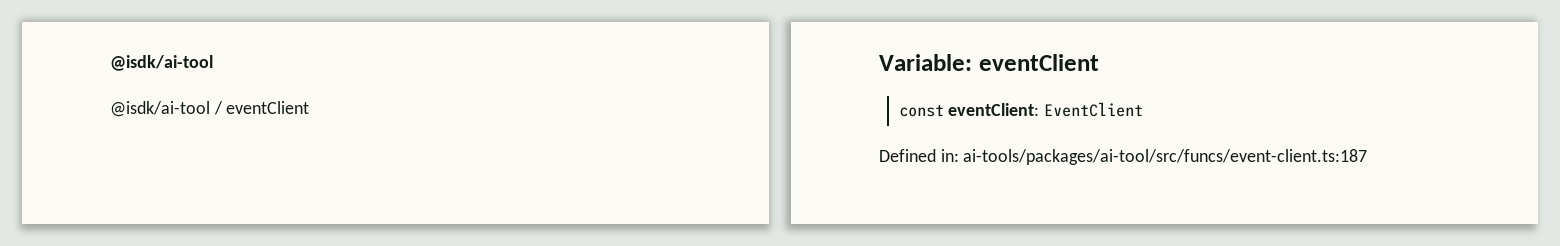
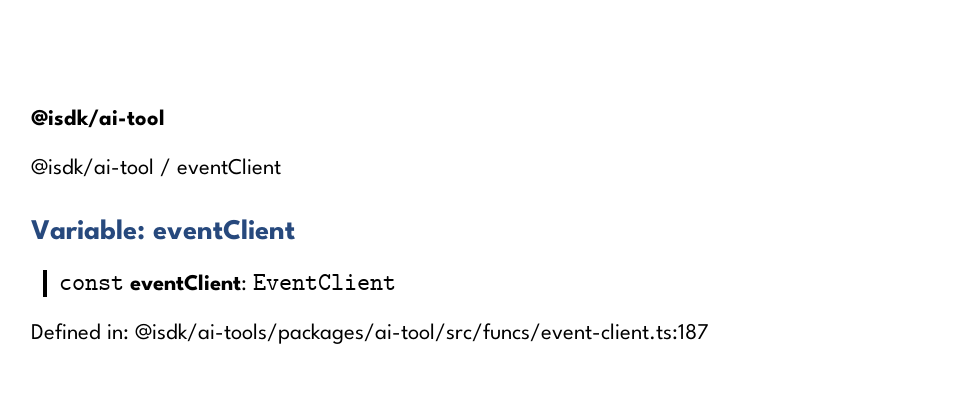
- Defined in: ai-tools/packages/ai-tool/src/funcs/event-client.ts:187
+ Defined in: @isdk/ai-tools/packages/ai-tool/src/funcs/event-client.ts:187

